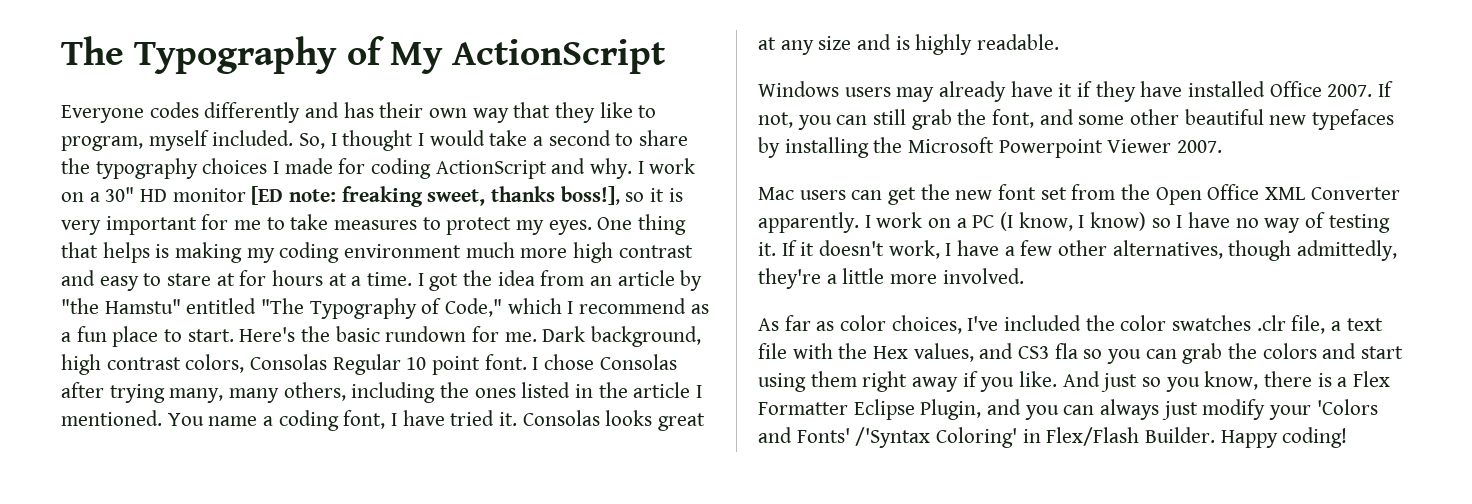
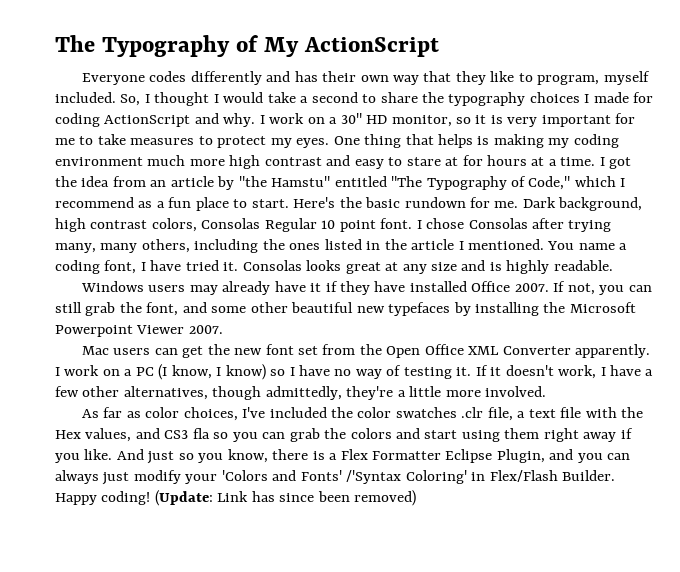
- I work on a 30" HD monitor [ED note: freaking sweet, thanks boss!], so it is very important for me to take measures to protect my eyes.
+ I work on a 30" HD monitor, so it is very important for me to take measures to protect my eyes.
+ (Update: Link has since been removed)

